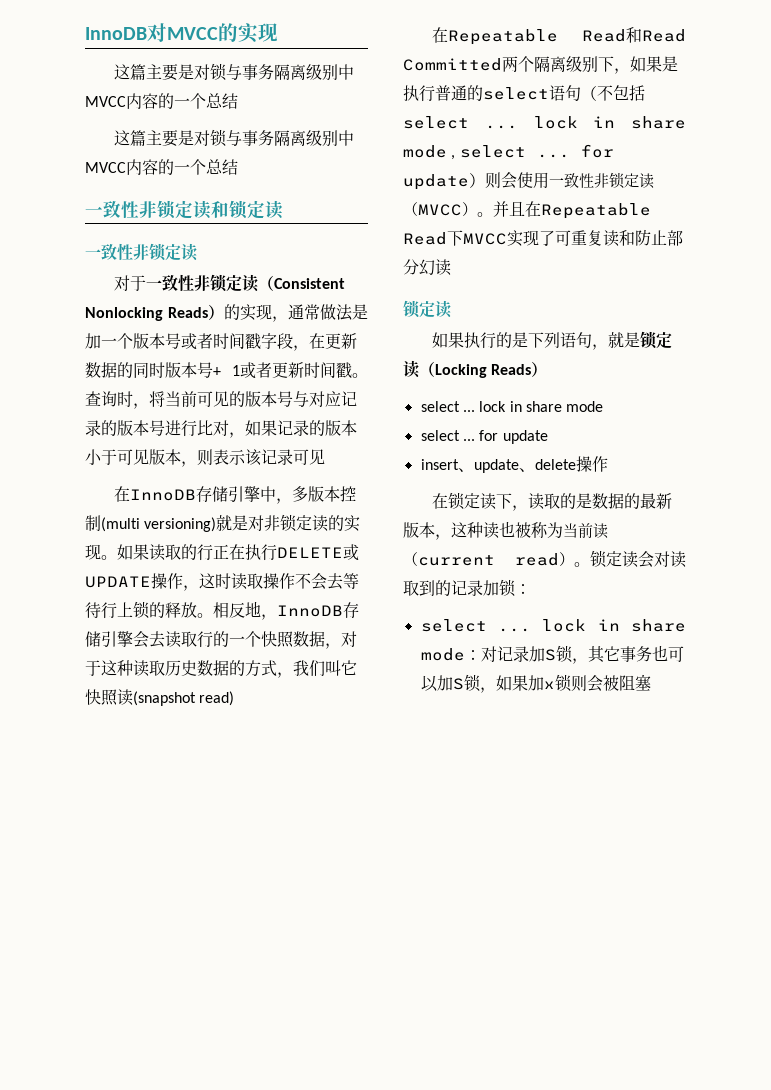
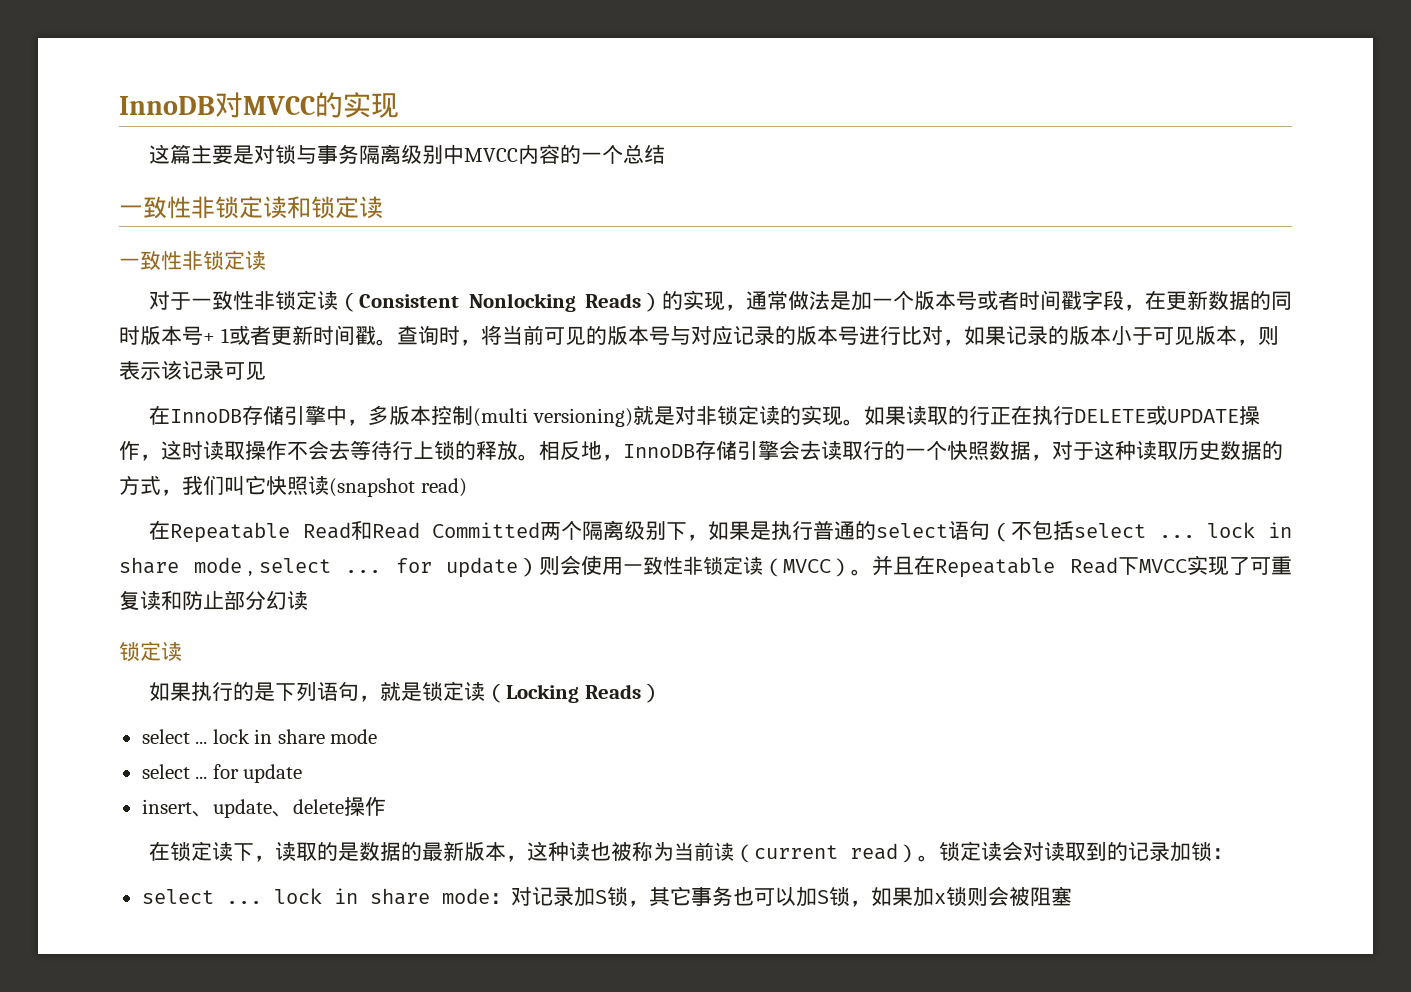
  InnoDB对MVCC的实现
- 这篇主要是对锁与事务隔离级别中MVCC内容的一个总结

